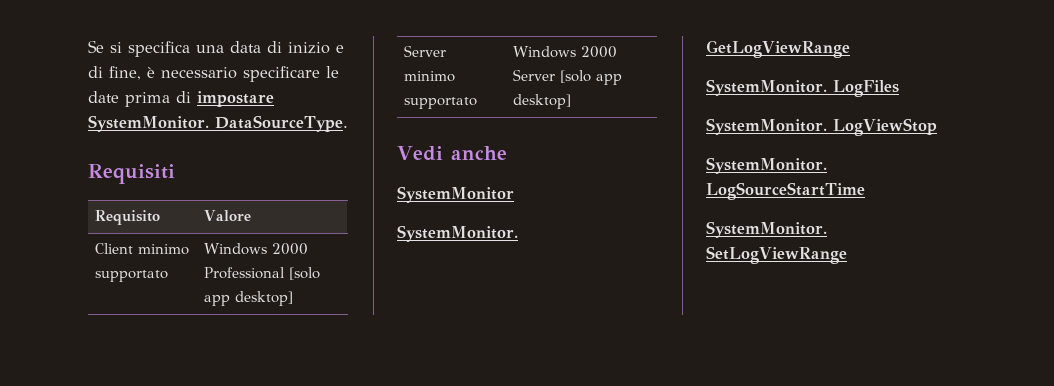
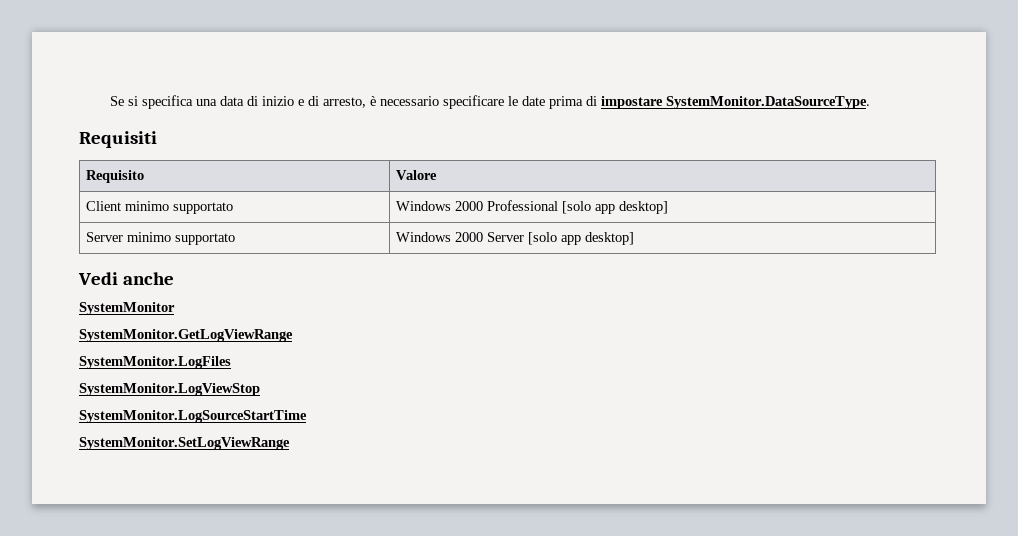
- Se si specifica una data di inizio e di fine, è necessario specificare le date prima di impostare SystemMonitor. DataSourceType.
+ Se si specifica una data di inizio e di arresto, è necessario specificare le date prima di impostare SystemMonitor.DataSourceType.
- SystemMonitor. GetLogViewRange
- SystemMonitor. LogFiles
- SystemMonitor. LogViewStop
- SystemMonitor. LogSourceStartTime
- SystemMonitor. SetLogViewRange
+ SystemMonitor.GetLogViewRange
+ SystemMonitor.LogFiles
+ SystemMonitor.LogViewStop
+ SystemMonitor.LogSourceStartTime
+ SystemMonitor.SetLogViewRange

